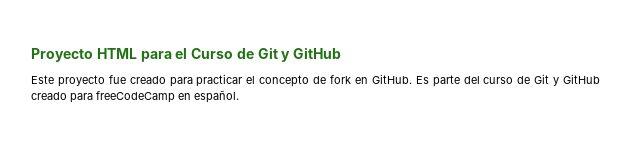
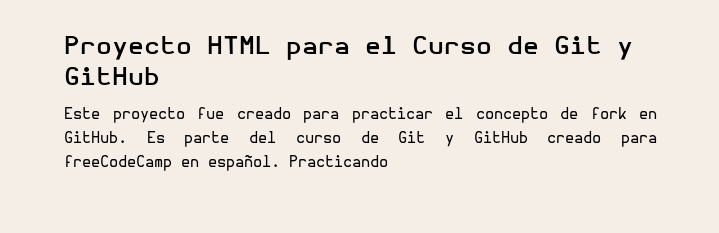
+ Practicando

